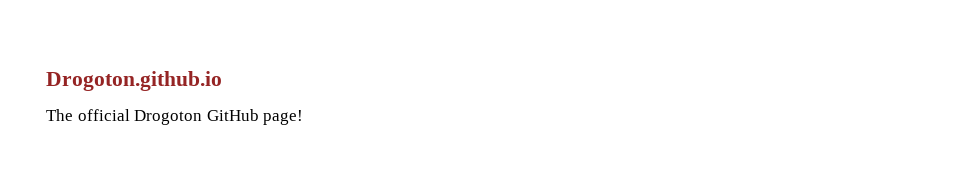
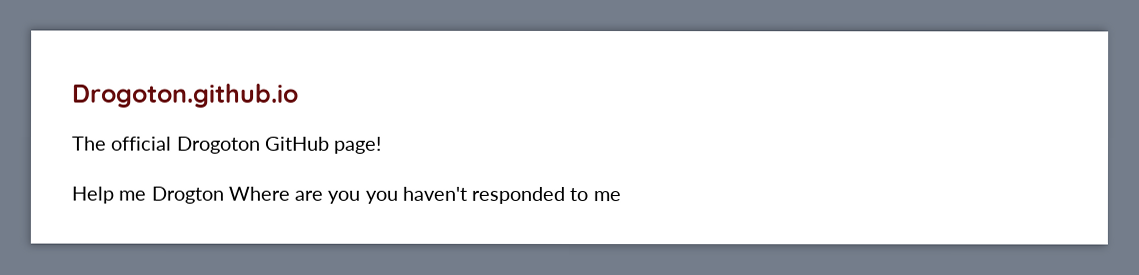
+ Help me Drogton Where are you you haven't responded to me

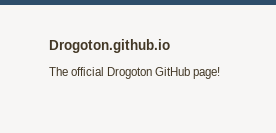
- Help me Drogton Where are you you haven't responded to me

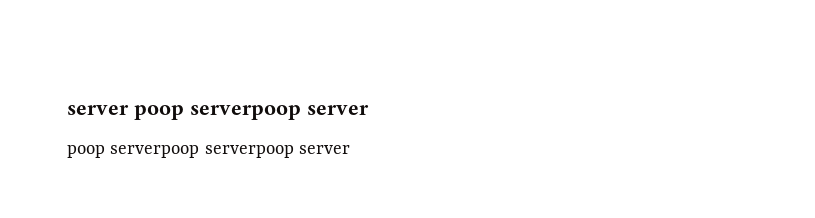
- Drogoton.github.io
- The official Drogoton GitHub page!
+ server poop serverpoop server
+ poop serverpoop serverpoop server

